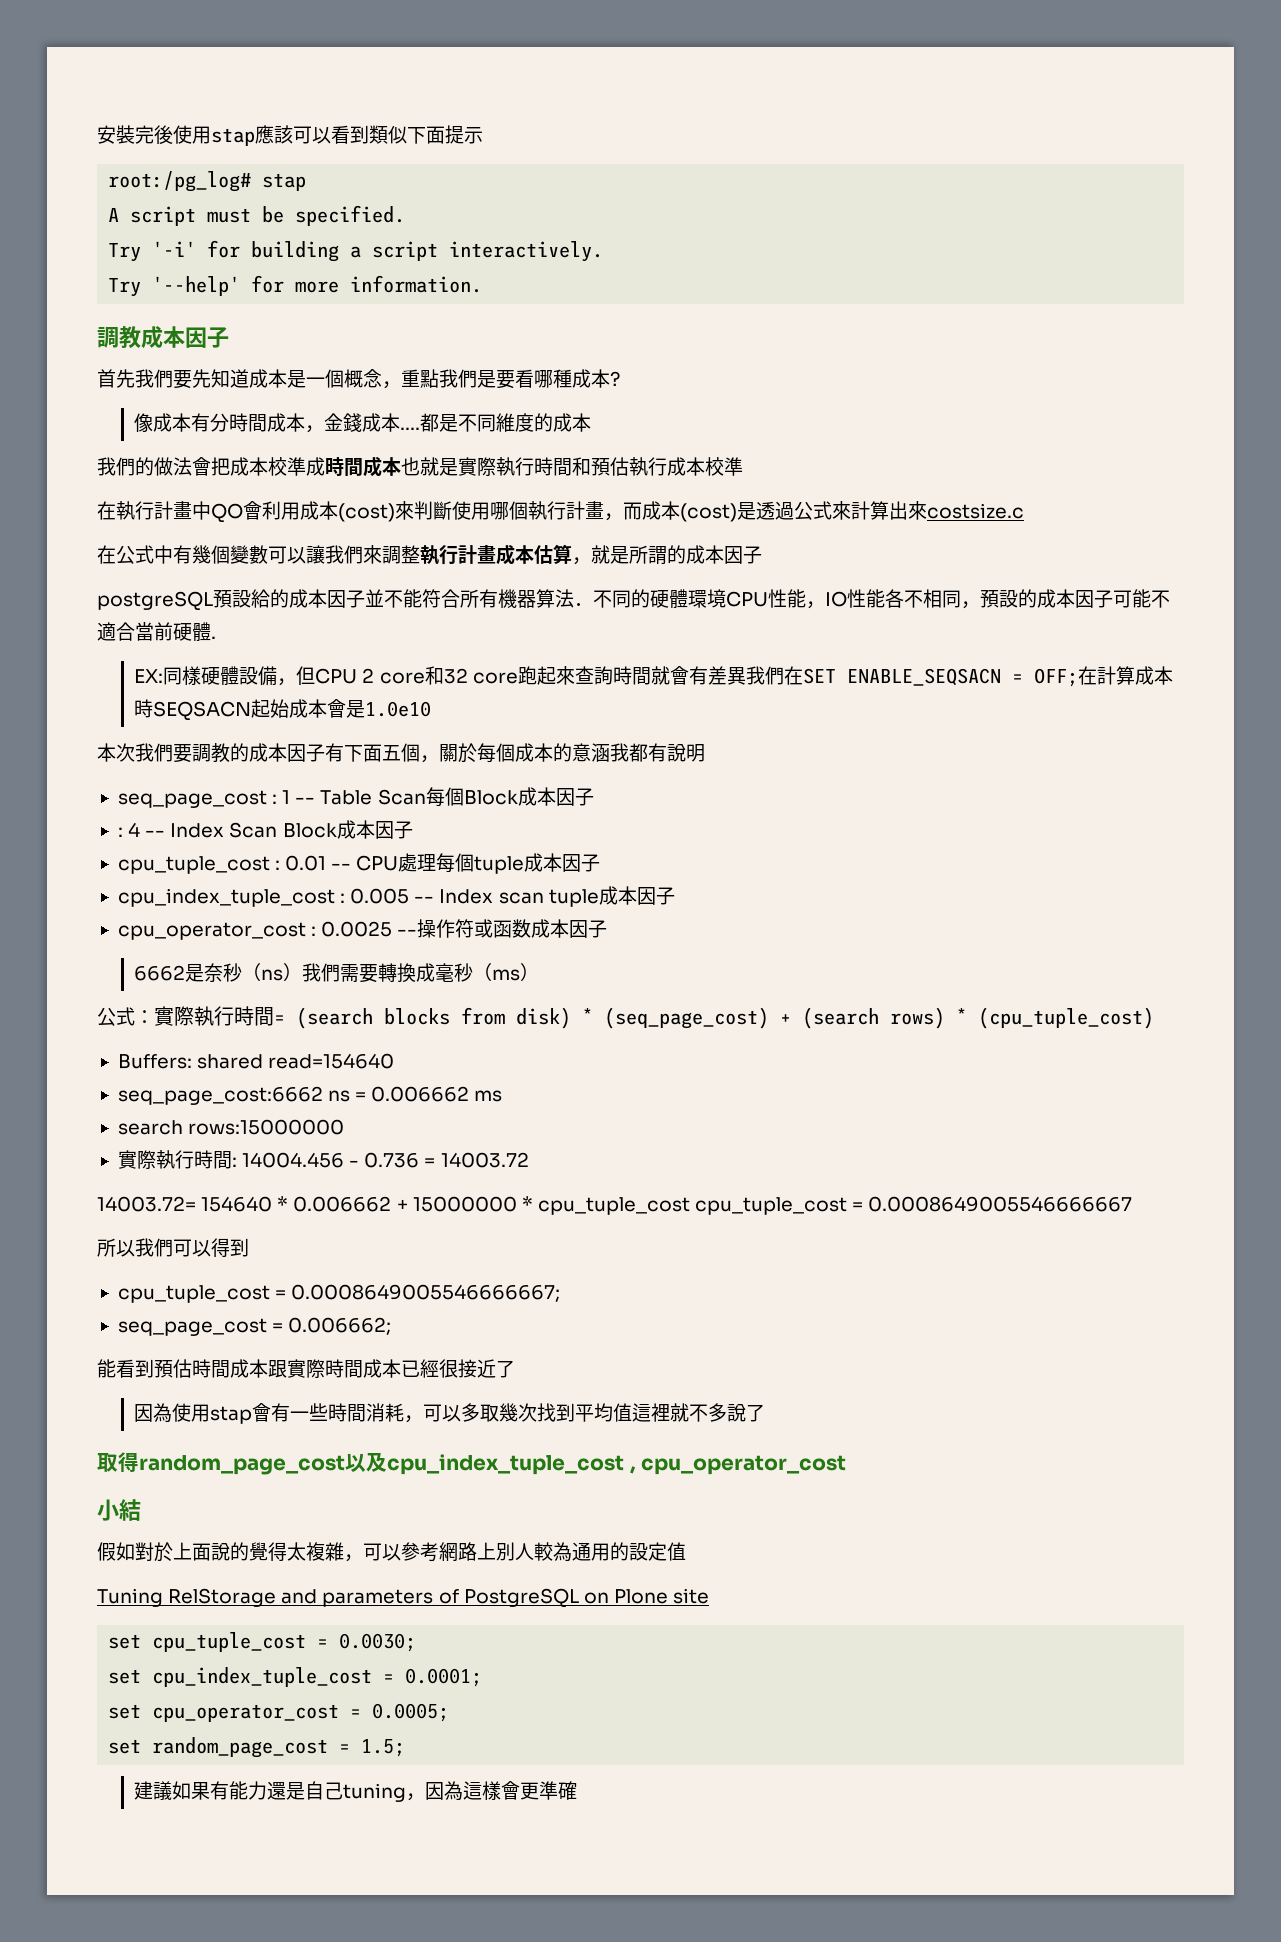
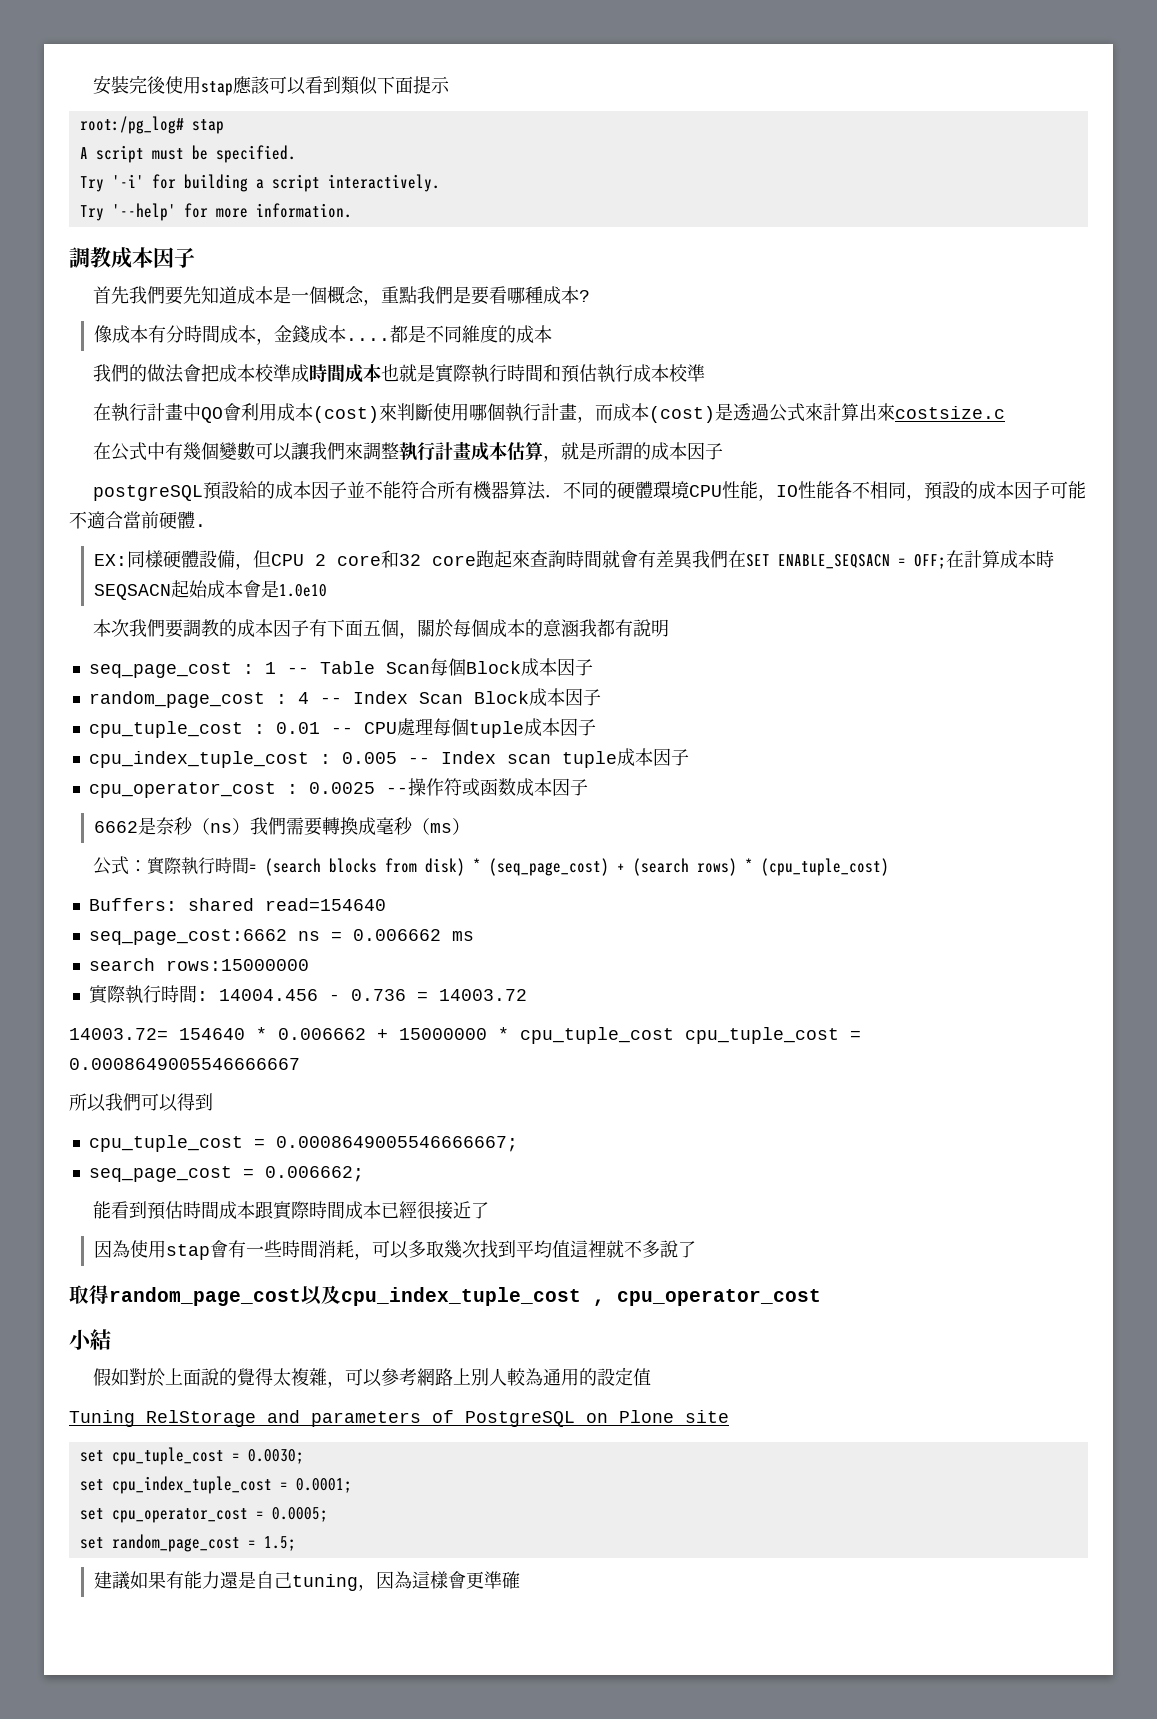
- : 4 -- Index Scan Block成本因子
+ random_page_cost : 4 -- Index Scan Block成本因子

